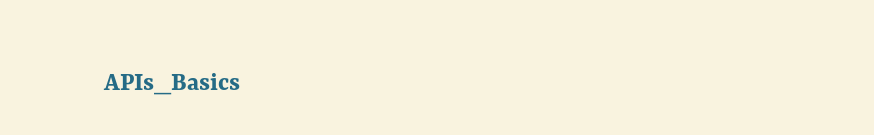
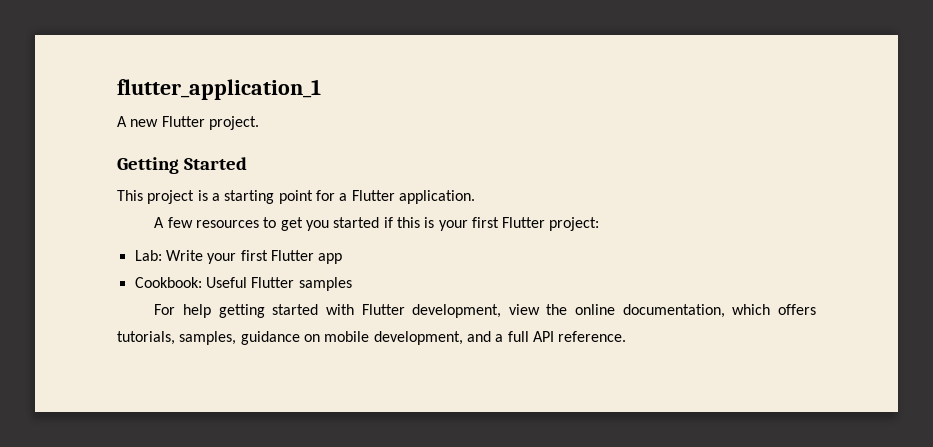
- APIs_Basics
+ flutter_application_1
+ A new Flutter project.
+ Getting Started
+ This project is a starting point for a Flutter application.
+ A few resources to get you started if this is your first Flutter project:
+ Lab: Write your first Flutter app
+ Cookbook: Useful Flutter samples
+ For help getting started with Flutter development, view the online documentation, which offers tutorials, samples, guidance on mobile development, and a full API reference.

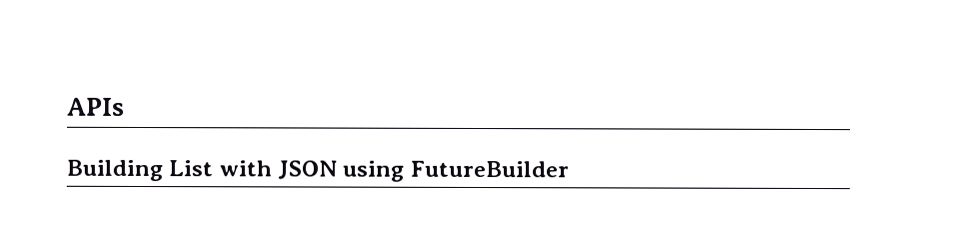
- flutter_application_1
- A new Flutter project.
- Getting Started
- This project is a starting point for a Flutter application.
- A few resources to get you started if this is your first Flutter project:
- Lab: Write your first Flutter app
- Cookbook: Useful Flutter samples
- For help getting started with Flutter development, view the online documentation, which offers tutorials, samples, guidance on mobile development, and a full API reference.
+ APIs
+ Building List with JSON using FutureBuilder

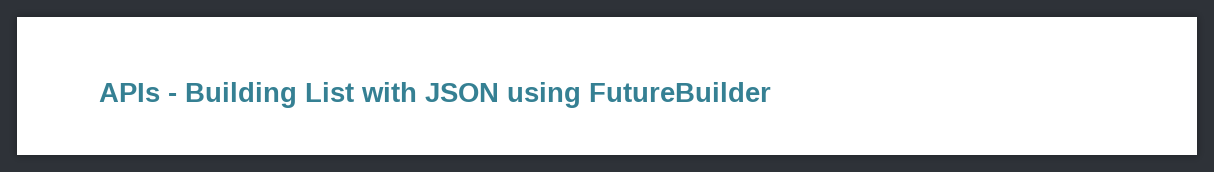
- APIs
- Building List with JSON using FutureBuilder
+ APIs - Building List with JSON using FutureBuilder

